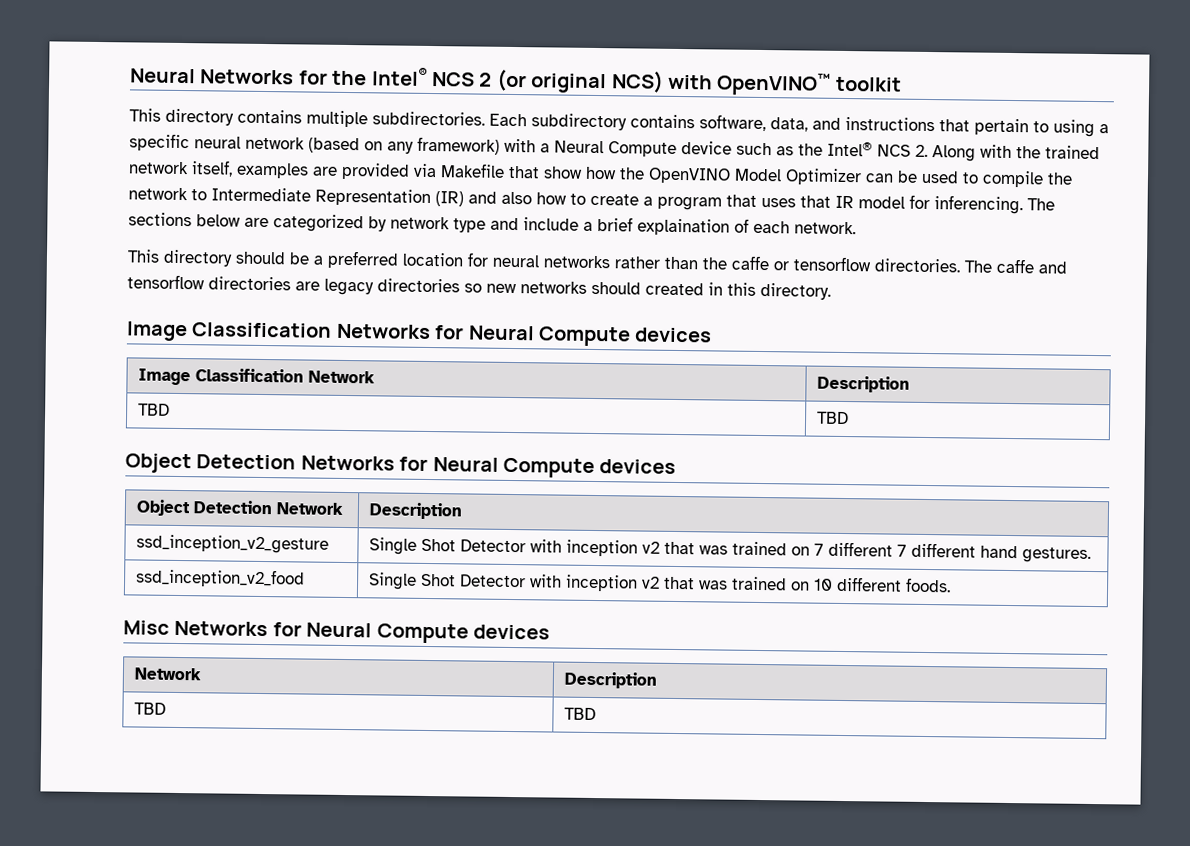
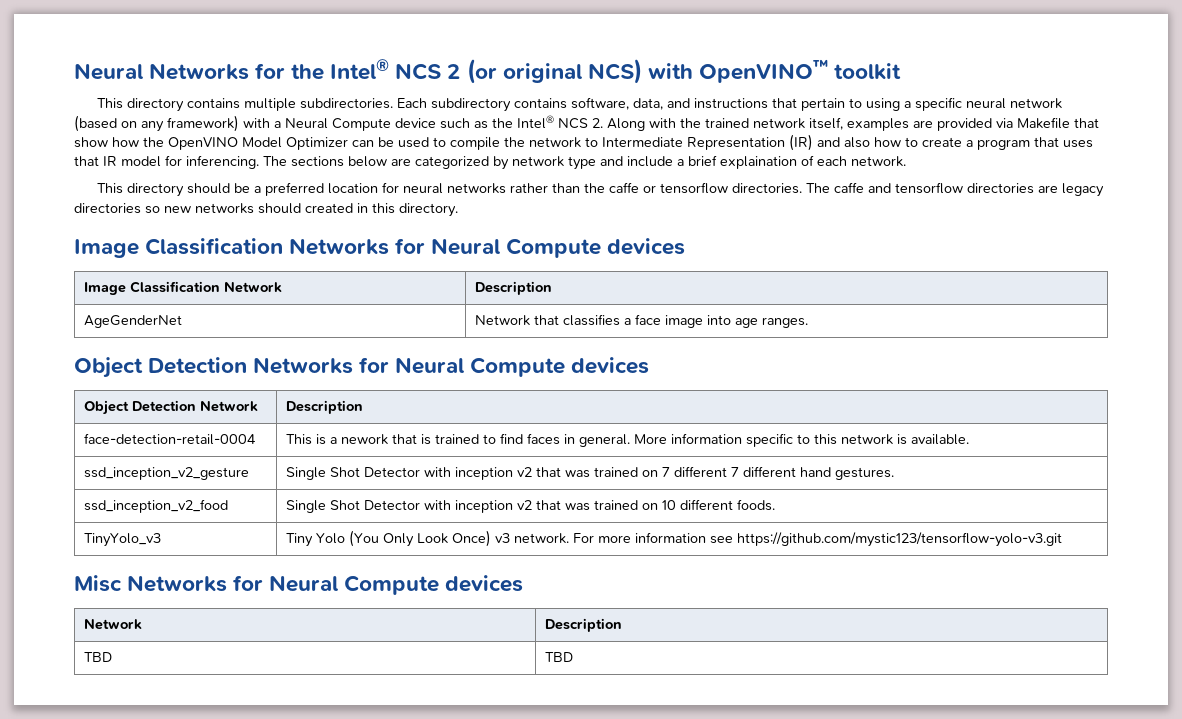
  Image Classification Network | Description
- TBD | TBD
+ AgeGenderNet | Network that classifies a face image into age ranges.
+ face-detection-retail-0004 | This is a nework that is trained to find faces in general. More information specific to this network is available.
+ TinyYolo_v3 | Tiny Yolo (You Only Look Once) v3 network. For more information see https://github.com/mystic123/tensorflow-yolo-v3.git

